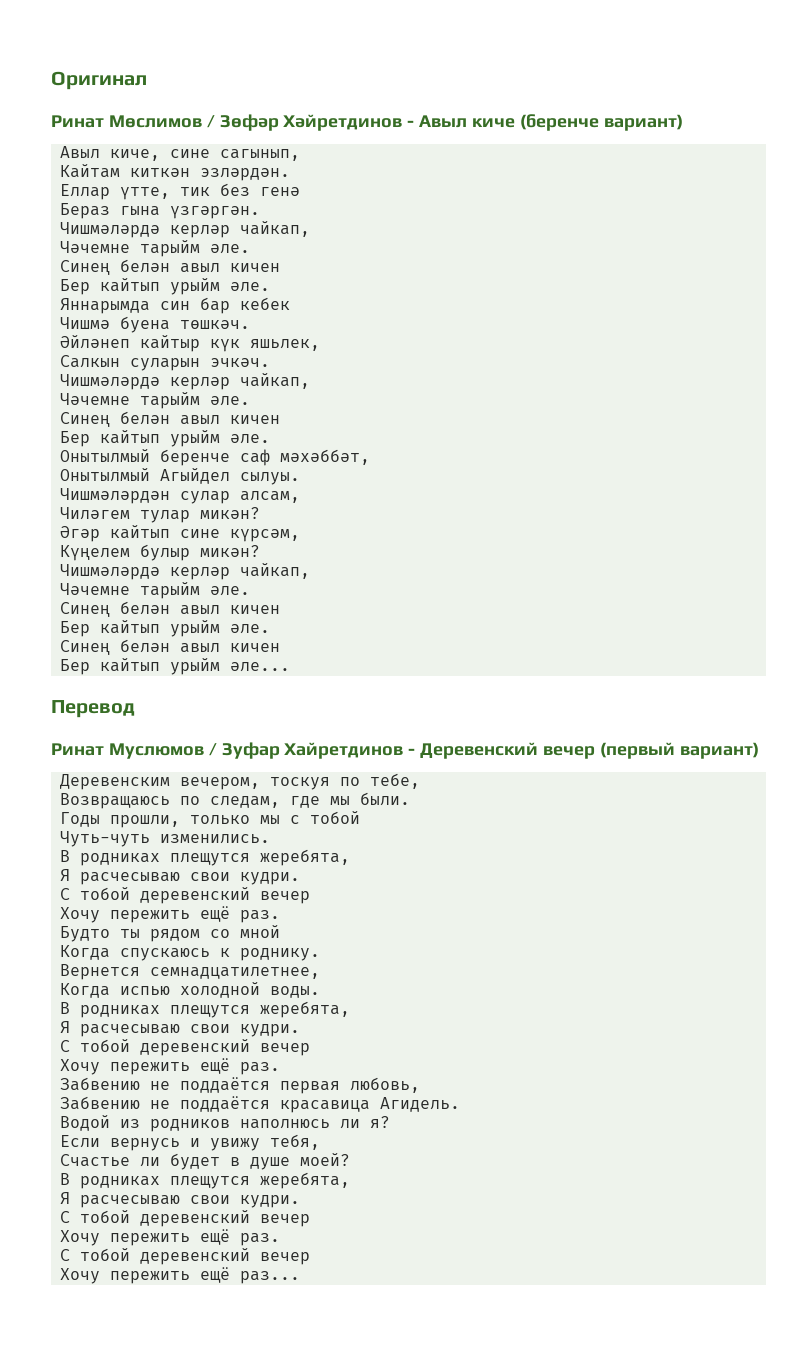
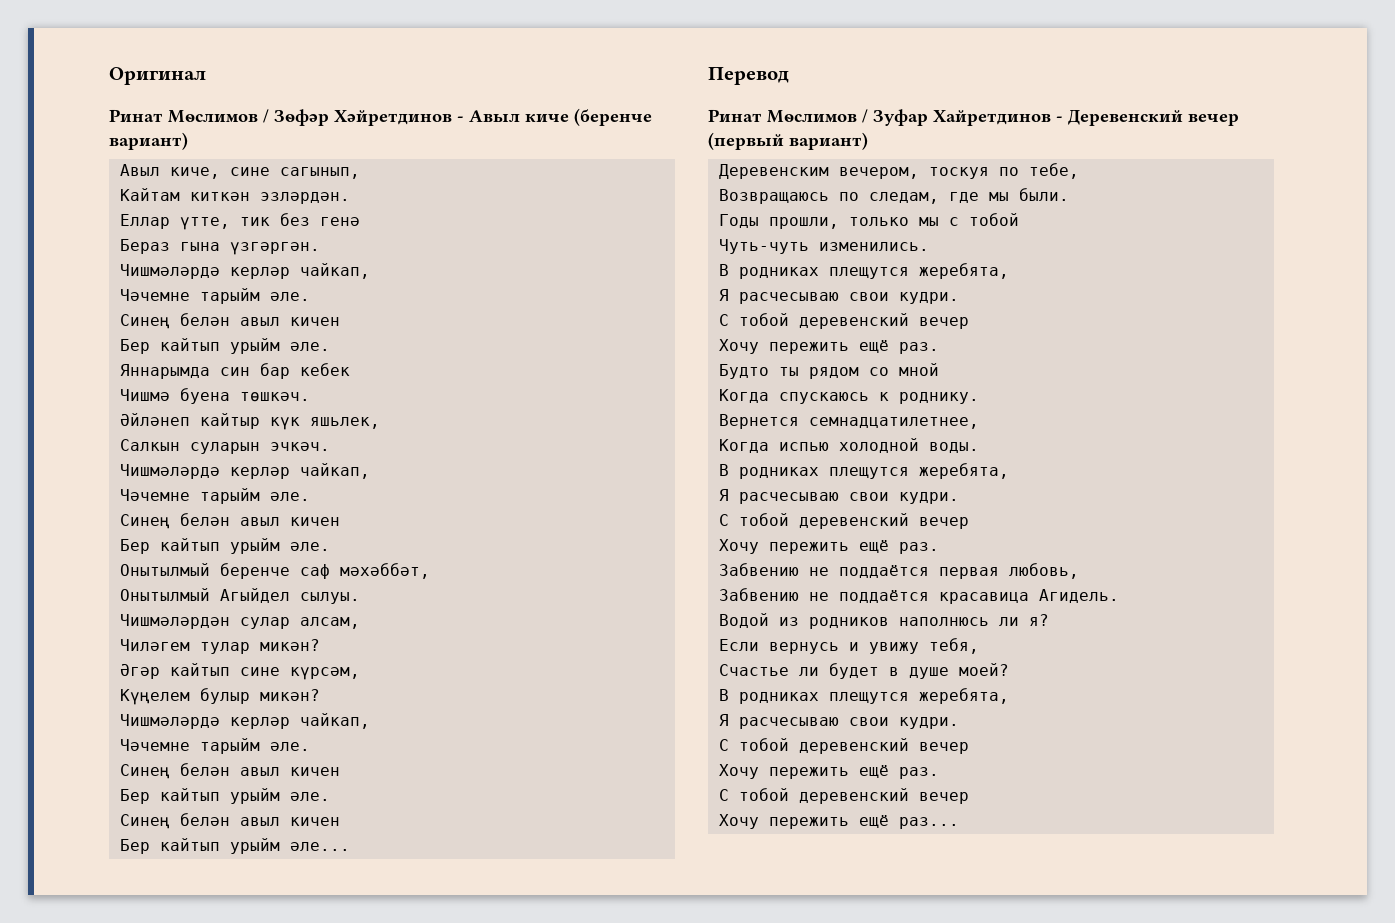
- Ринат Муслюмов / Зуфар Хайретдинов - Деревенский вечер (первый вариант)
+ Ринат Мөслимов / Зуфар Хайретдинов - Деревенский вечер (первый вариант)

